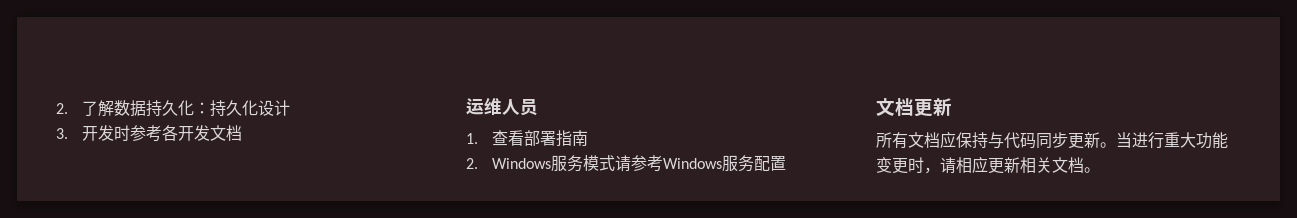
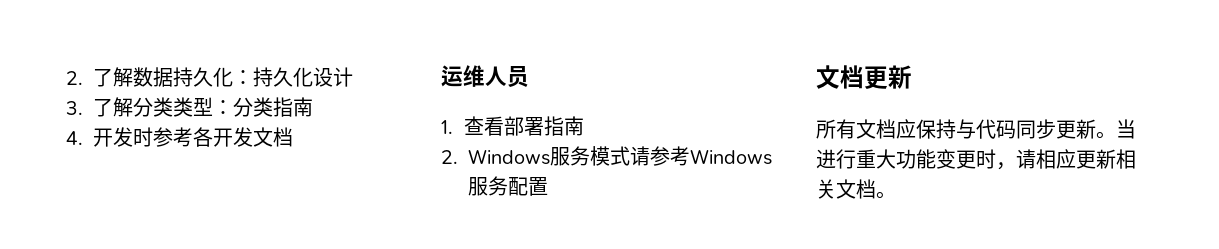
- 3.开发时参考各开发文档
+ 3.了解分类类型：分类指南
+ 4.开发时参考各开发文档

